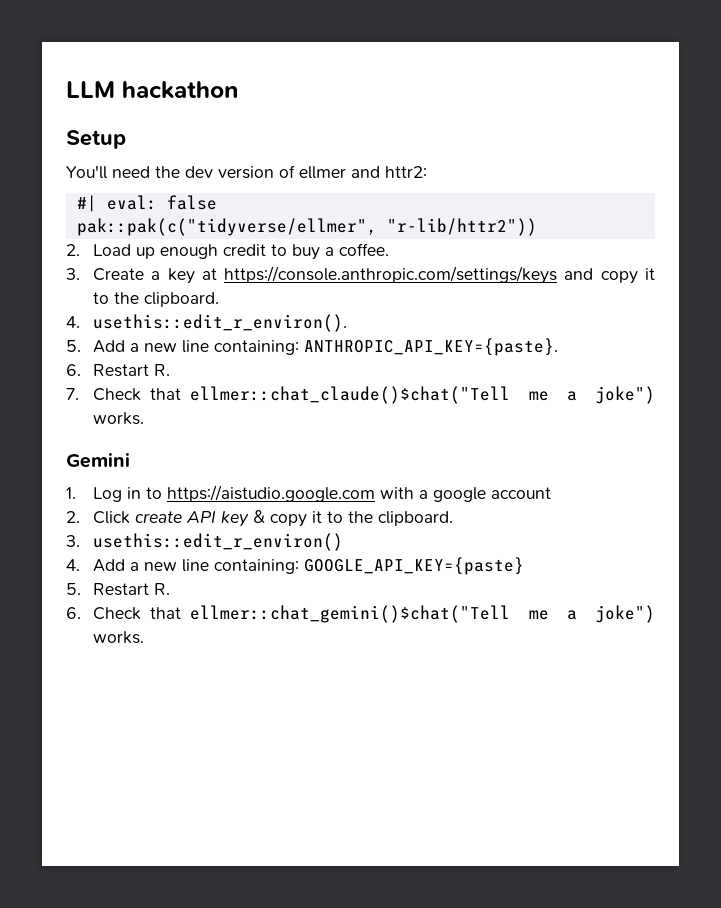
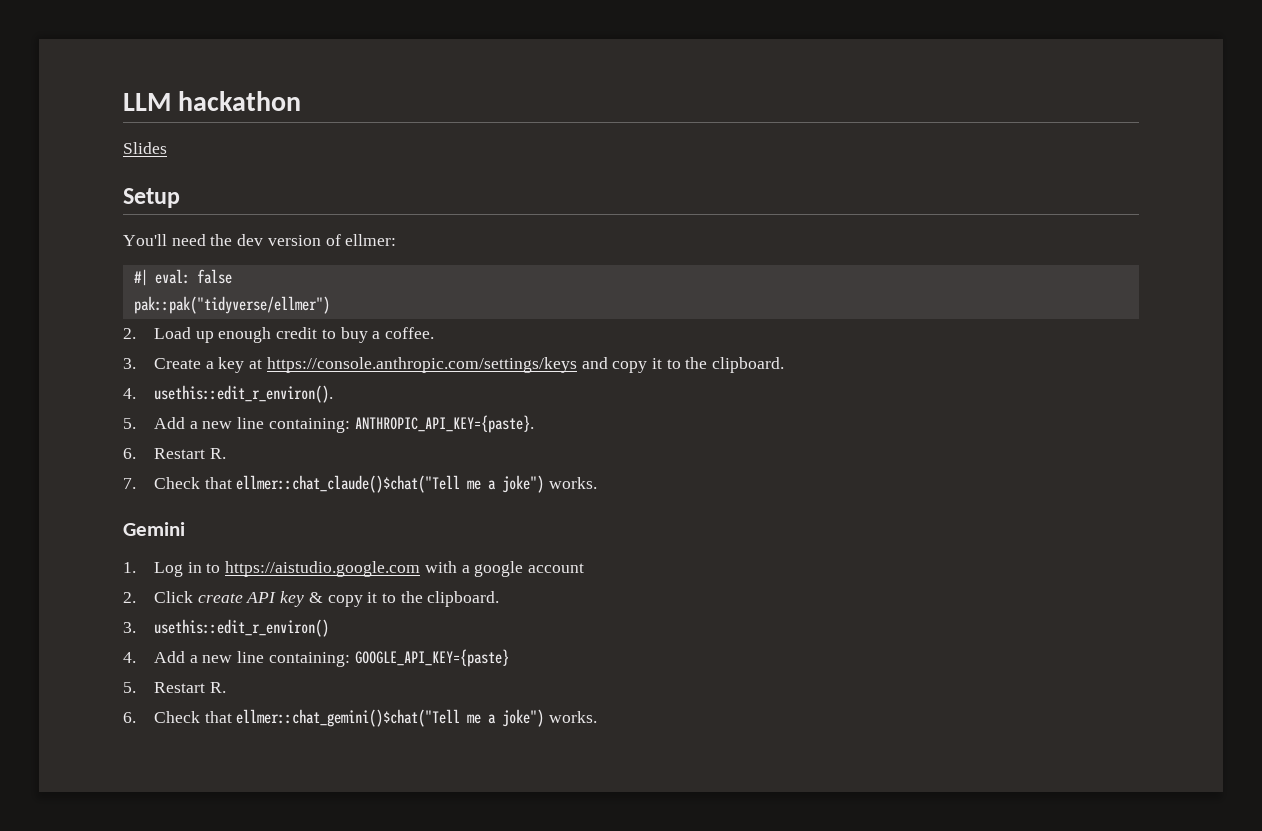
+ Slides
- You'll need the dev version of ellmer and httr2:
+ You'll need the dev version of ellmer:
- pak::pak(c("tidyverse/ellmer", "r-lib/httr2"))
+ pak::pak("tidyverse/ellmer")

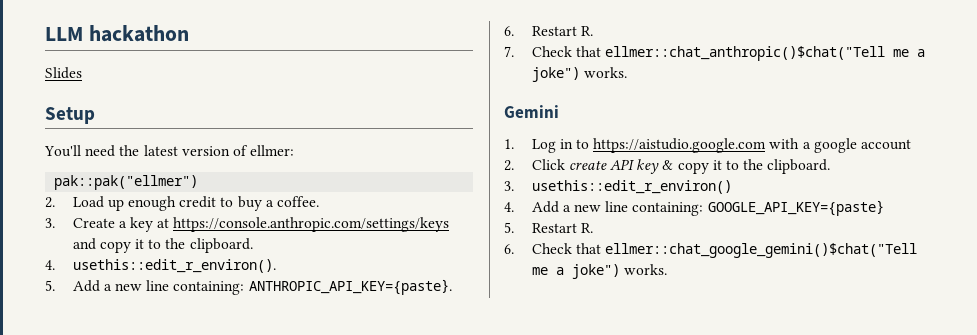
- You'll need the dev version of ellmer:
+ You'll need the latest version of ellmer:
- #| eval: false
- pak::pak("tidyverse/ellmer")
+ pak::pak("ellmer")
- 7. Check that ellmer::chat_claude()$chat("Tell me a joke") works.
+ 7. Check that ellmer::chat_anthropic()$chat("Tell me a joke") works.
- 6. Check that ellmer::chat_gemini()$chat("Tell me a joke") works.
+ 6. Check that ellmer::chat_google_gemini()$chat("Tell me a joke") works.

